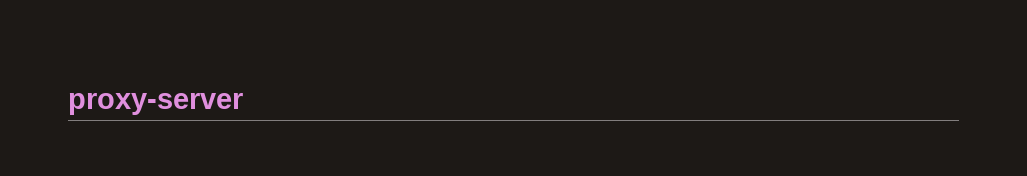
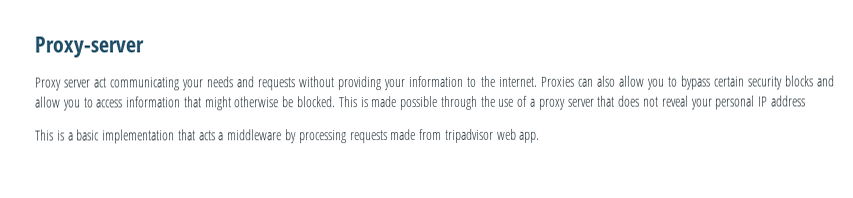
- proxy-server
+ Proxy-server
+ Proxy server act communicating your needs and requests without providing your information to the internet. Proxies can also allow you to bypass certain security blocks and allow you to access information that might otherwise be blocked. This is made possible through the use of a proxy server that does not reveal your personal IP address
+ This is a basic implementation that acts a middleware by processing requests made from tripadvisor web app.

